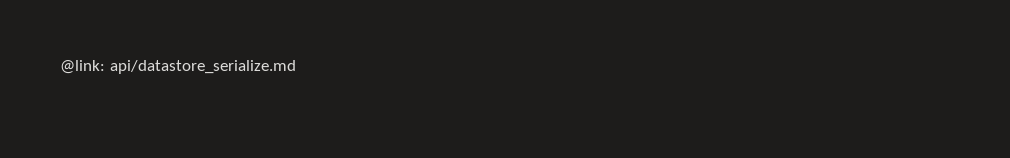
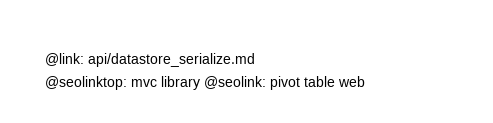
+ @seolinktop: mvc library @seolink: pivot table web

